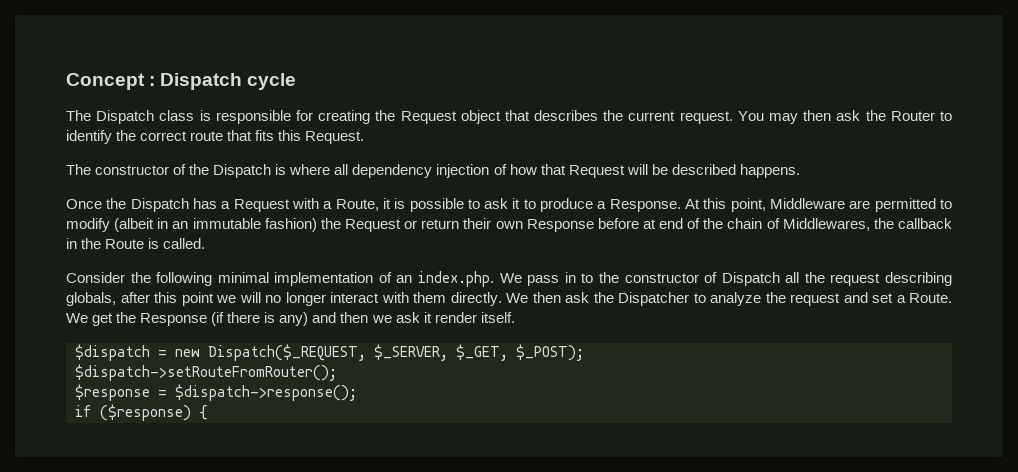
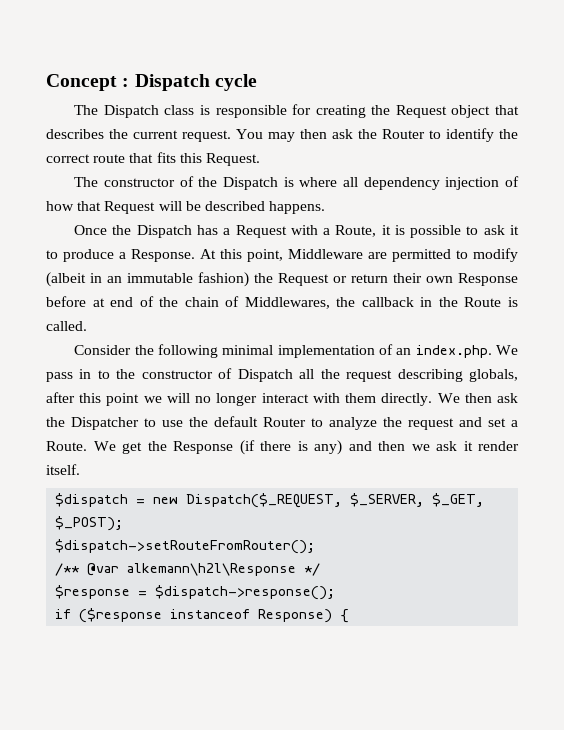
- We then ask the Dispatcher to analyze the request and set a Route.
+ We then ask the Dispatcher to use the default Router to analyze the request and set a Route.
+ /** @var alkemann\h2l\Response */
- if ($response) {
+ if ($response instanceof Response) {

